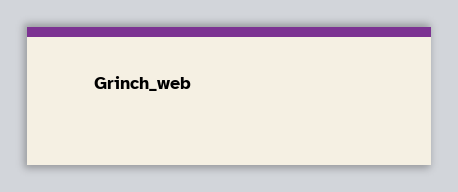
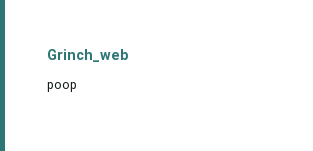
+ poop

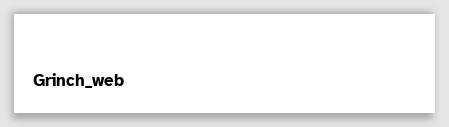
- poop

